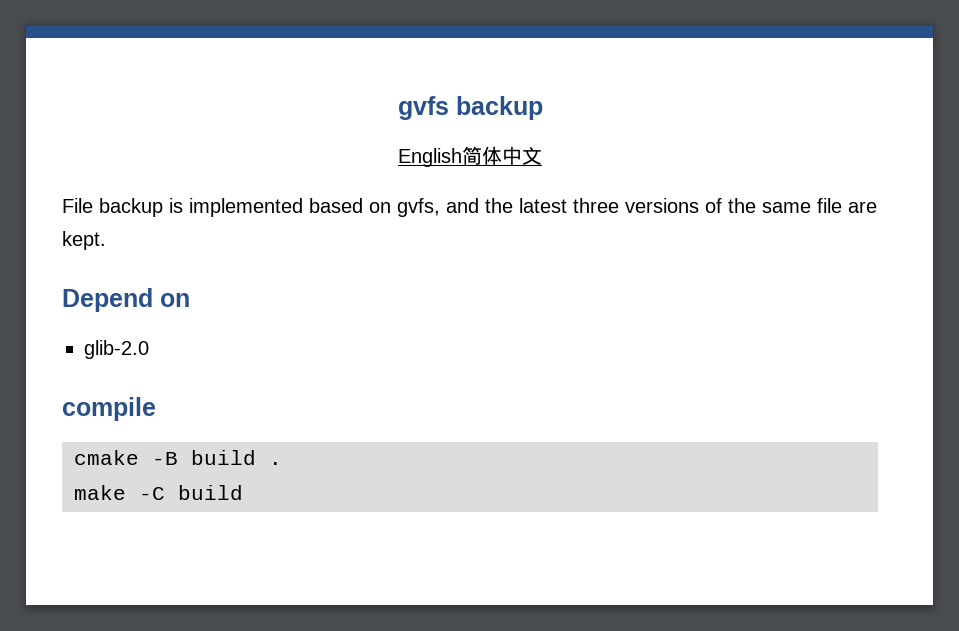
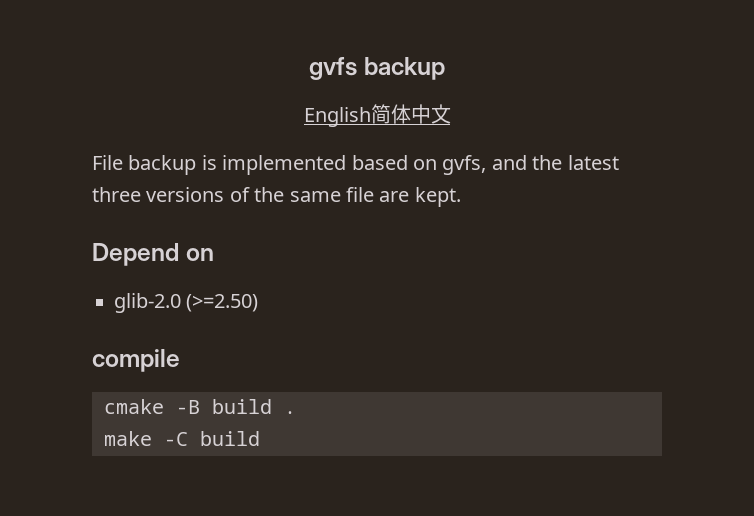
- glib-2.0
+ glib-2.0 (>=2.50)

